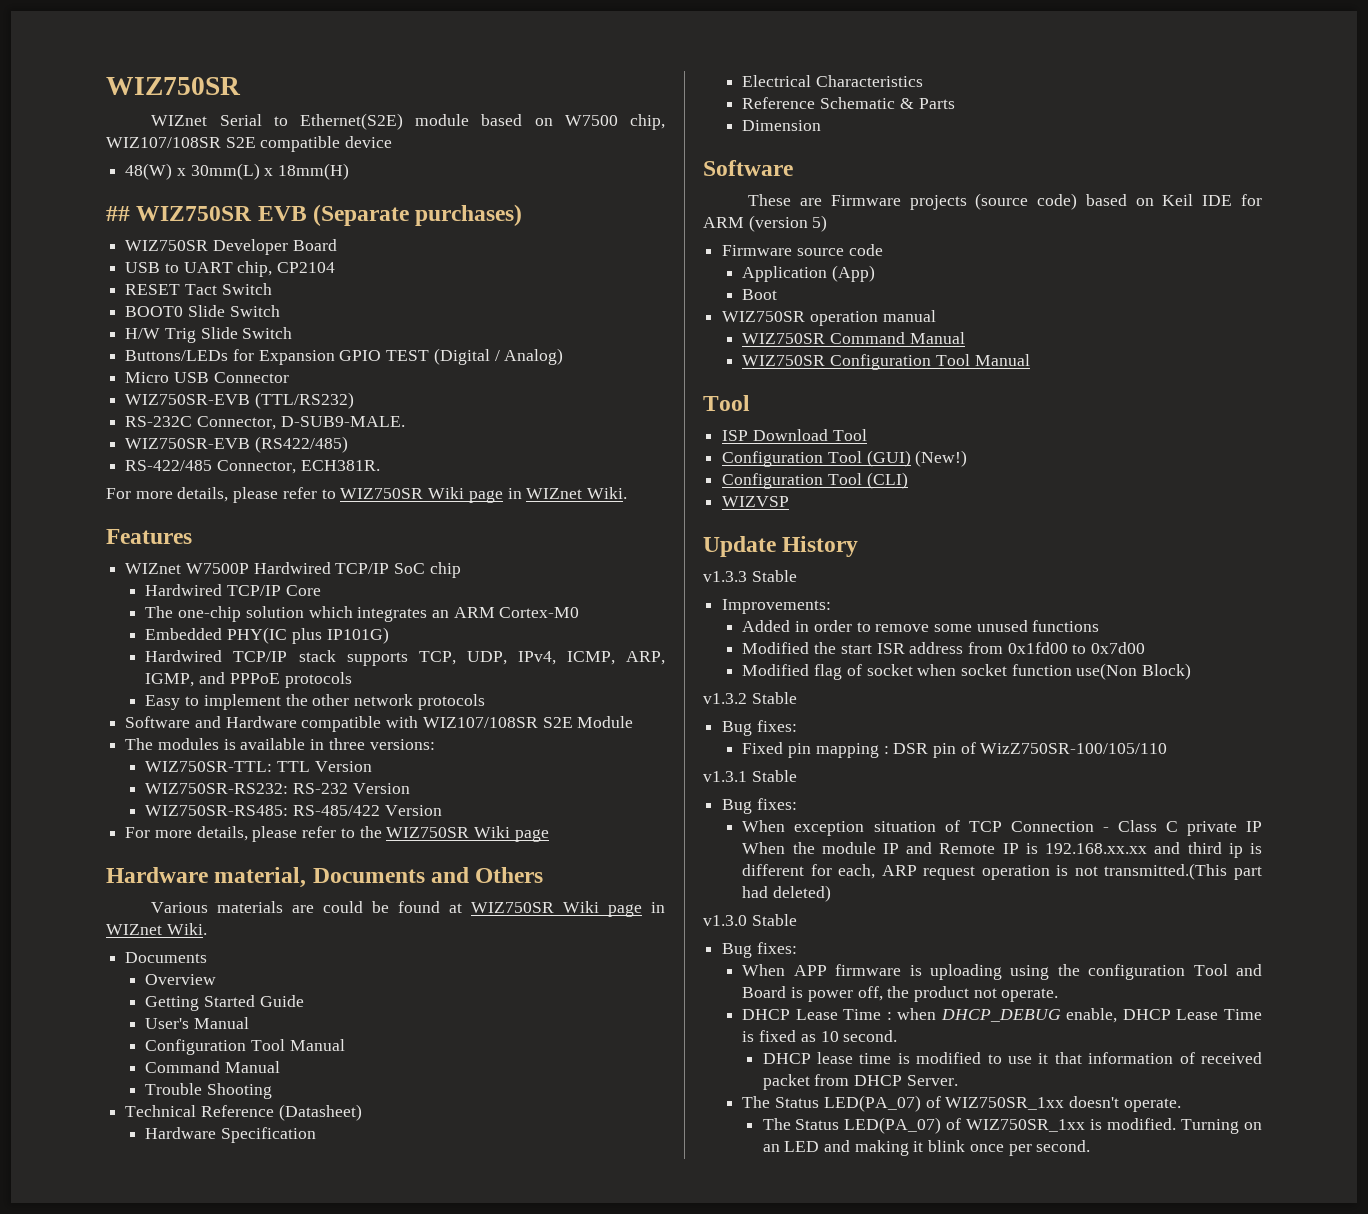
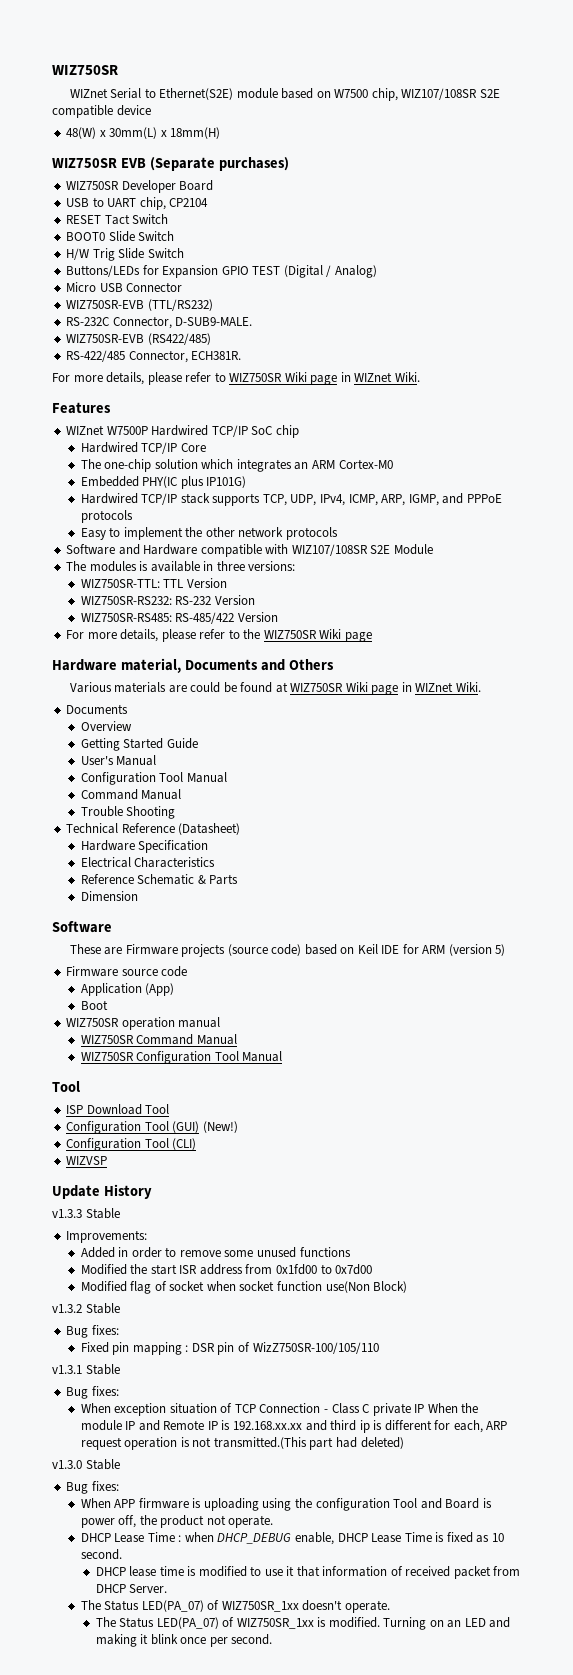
- ## WIZ750SR EVB (Separate purchases)
+ WIZ750SR EVB (Separate purchases)

